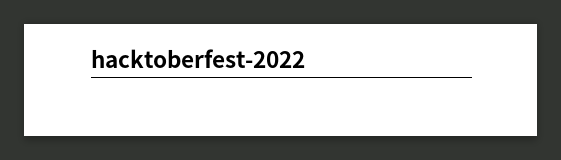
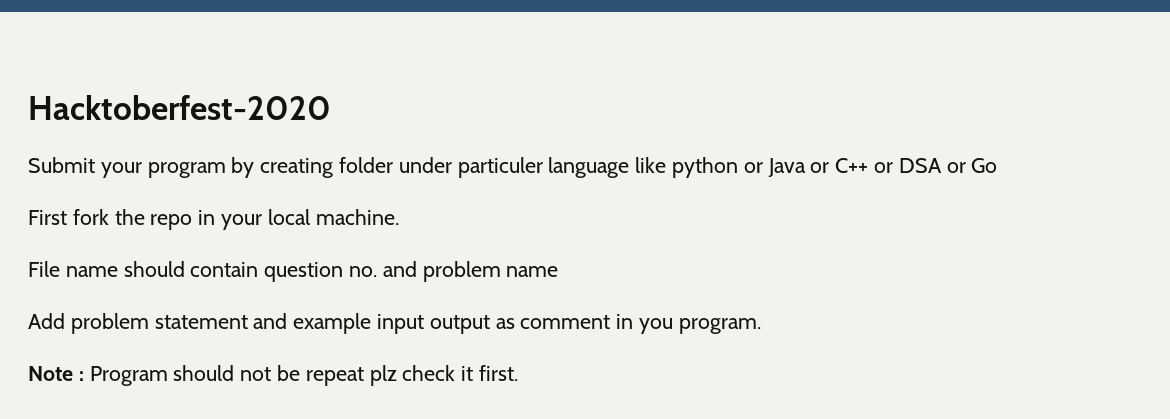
- hacktoberfest-2022
+ Hacktoberfest-2020
+ Submit your program by creating folder under particuler language like python or Java or C++ or DSA or Go
+ First fork the repo in your local machine.
+ File name should contain question no. and problem name
+ Add problem statement and example input output as comment in you program.
+ Note : Program should not be repeat plz check it first.

